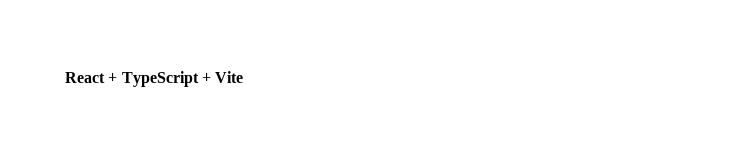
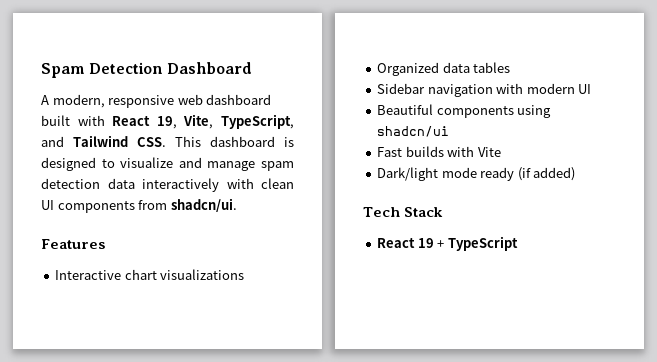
- React + TypeScript + Vite
+ Spam Detection Dashboard
+ A modern, responsive web dashboard built with React 19, Vite, TypeScript, and Tailwind CSS. This dashboard is designed to visualize and manage spam detection data interactively with clean UI components from shadcn/ui.
+ Features
+ Interactive chart visualizations
+ Organized data tables
+ Sidebar navigation with modern UI
+ Beautiful components using shadcn/ui
+ Fast builds with Vite
+ Dark/light mode ready (if added)
+ Tech Stack
+ React 19 + TypeScript

